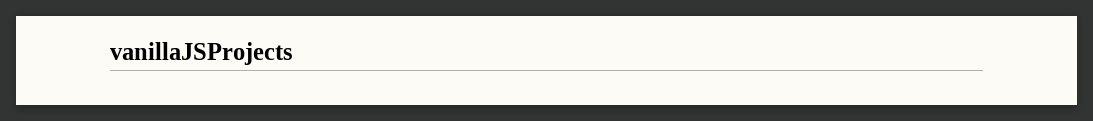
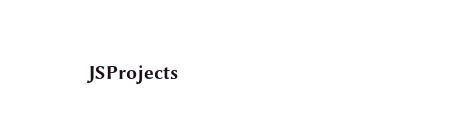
- vanillaJSProjects
+ JSProjects

